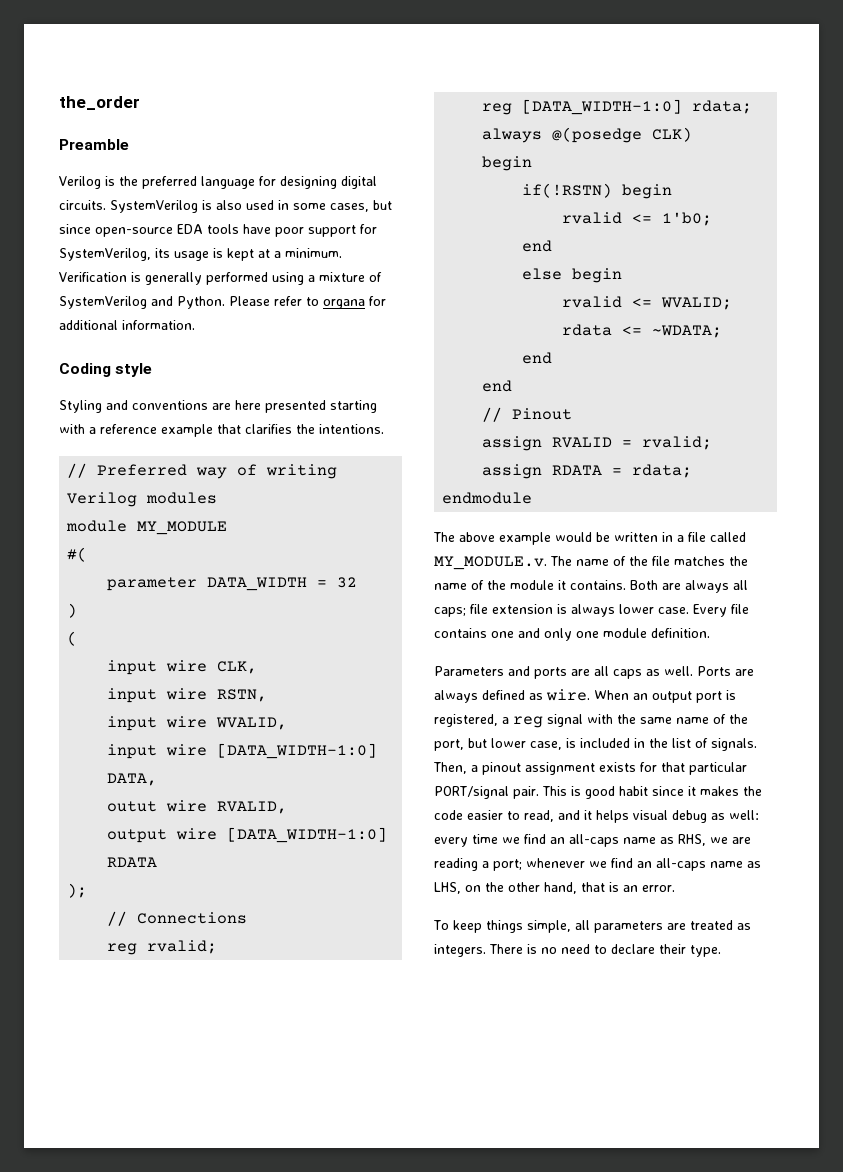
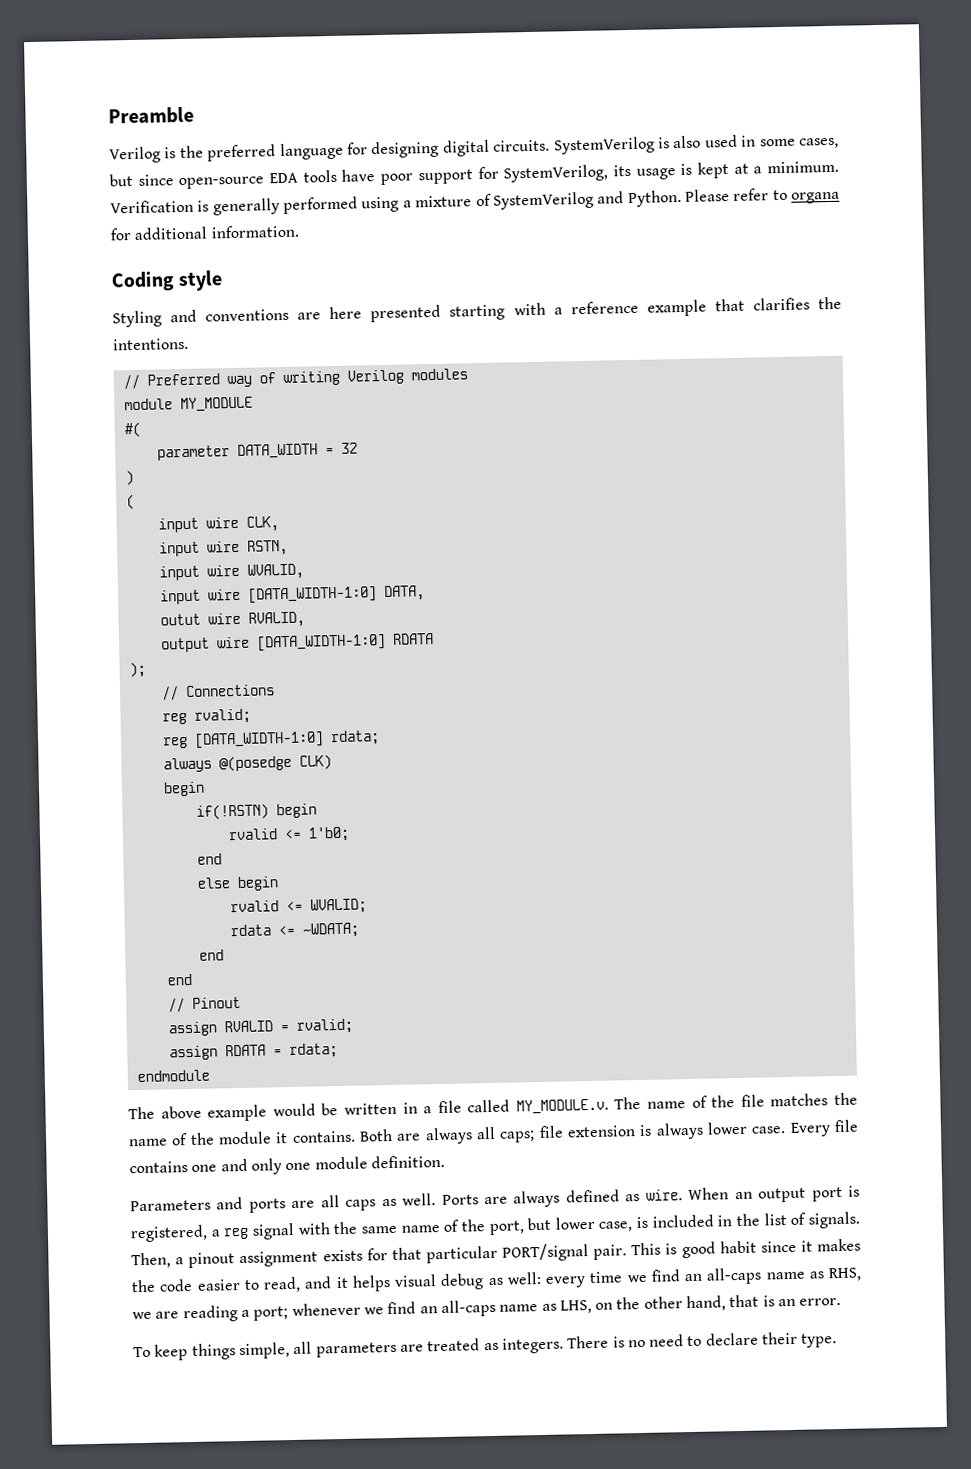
- the_order

